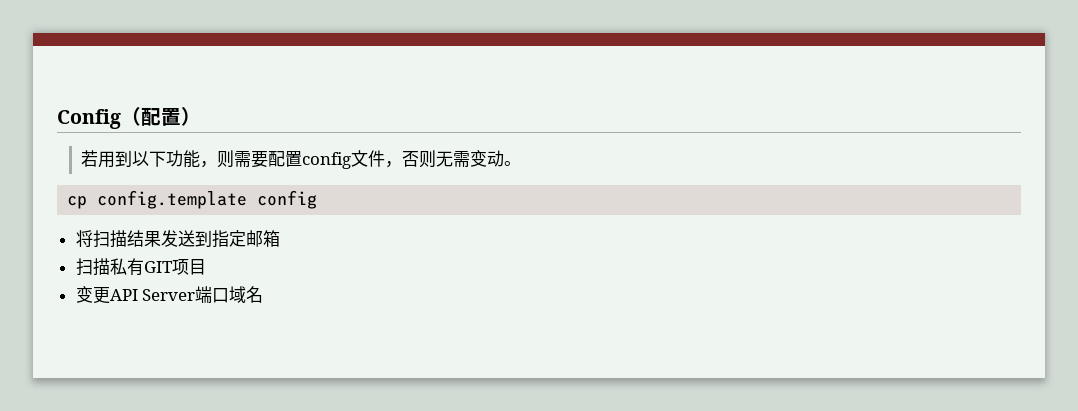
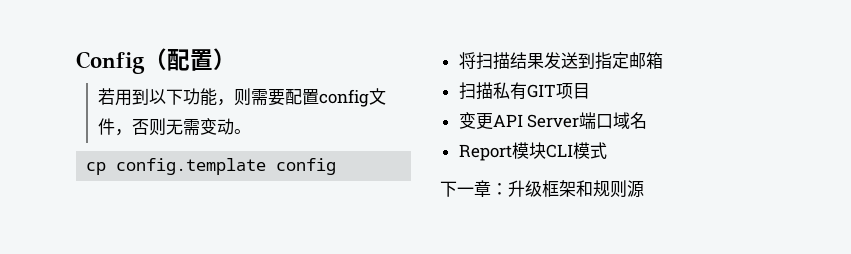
+ Report模块CLI模式
+ 下一章：升级框架和规则源

